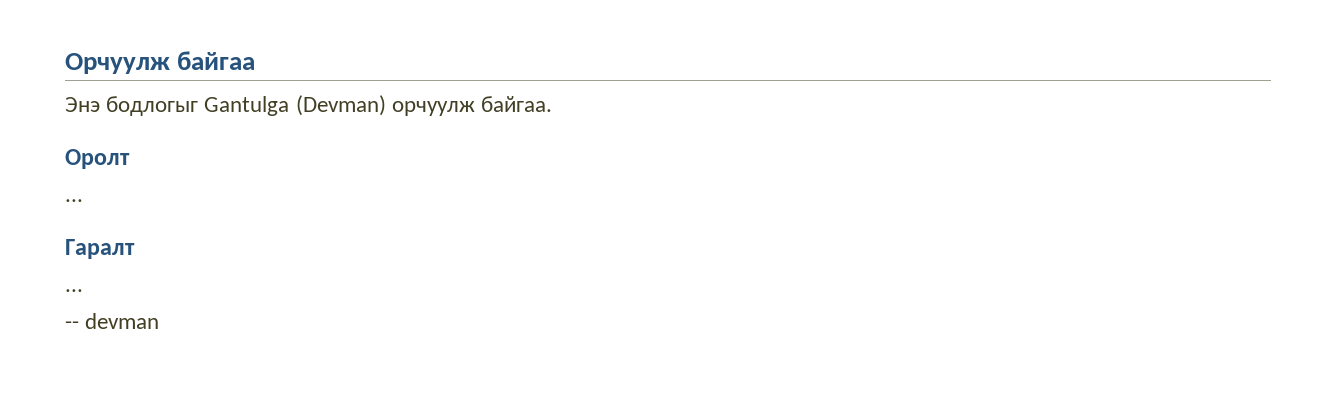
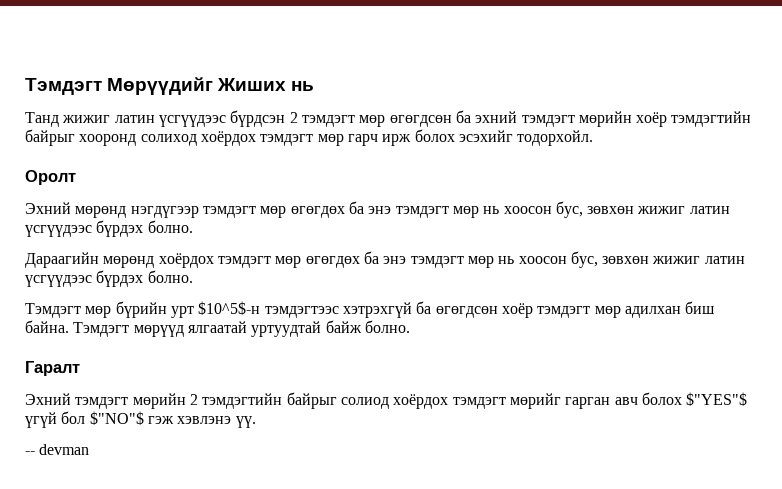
- Орчуулж байгаа
- Энэ бодлогыг Gantulga (Devman) орчуулж байгаа.
+ Тэмдэгт Мөрүүдийг Жиших нь
+ Танд жижиг латин үсгүүдээс бүрдсэн 2 тэмдэгт мөр өгөгдсөн ба эхний тэмдэгт мөрийн хоёр тэмдэгтийн байрыг хооронд солиход хоёрдох тэмдэгт мөр гарч ирж болох эсэхийг тодорхойл.
  Оролт
- ...
+ Эхний мөрөнд нэгдүгээр тэмдэгт мөр өгөгдөх ба энэ тэмдэгт мөр нь хоосон бус, зөвхөн жижиг латин үсгүүдээс бүрдэх болно.
+ Дараагийн мөрөнд хоёрдох тэмдэгт мөр өгөгдөх ба энэ тэмдэгт мөр нь хоосон бус, зөвхөн жижиг латин үсгүүдээс бүрдэх болно.
+ Тэмдэгт мөр бүрийн урт $10^5$-н тэмдэгтээс хэтрэхгүй ба өгөгдсөн хоёр тэмдэгт мөр адилхан биш байна. Тэмдэгт мөрүүд ялгаатай уртуудтай байж болно.
  Гаралт
- ...
+ Эхний тэмдэгт мөрийн 2 тэмдэгтийн байрыг солиод хоёрдох тэмдэгт мөрийг гарган авч болох $"YES"$ үгүй бол $"NO"$ гэж хэвлэнэ үү.

